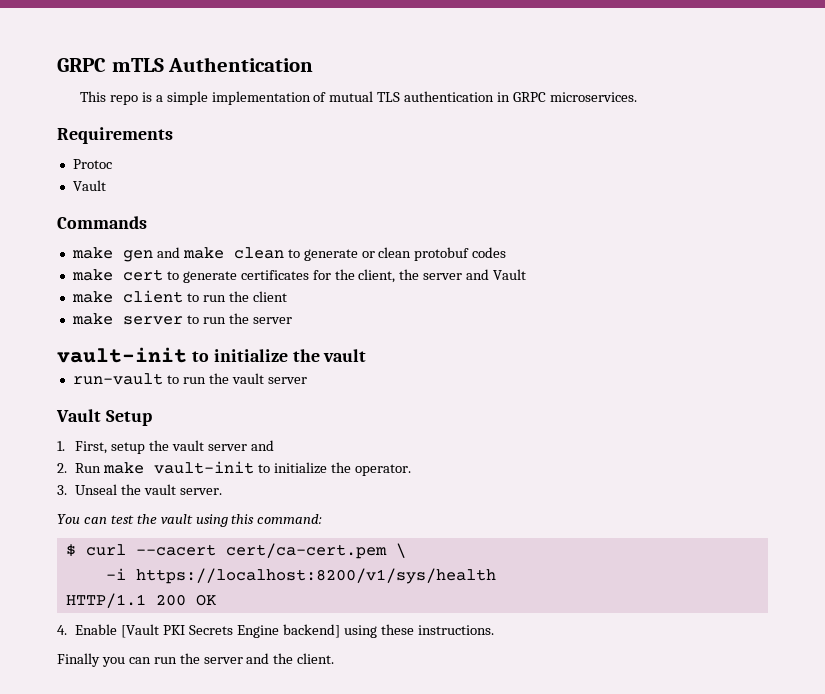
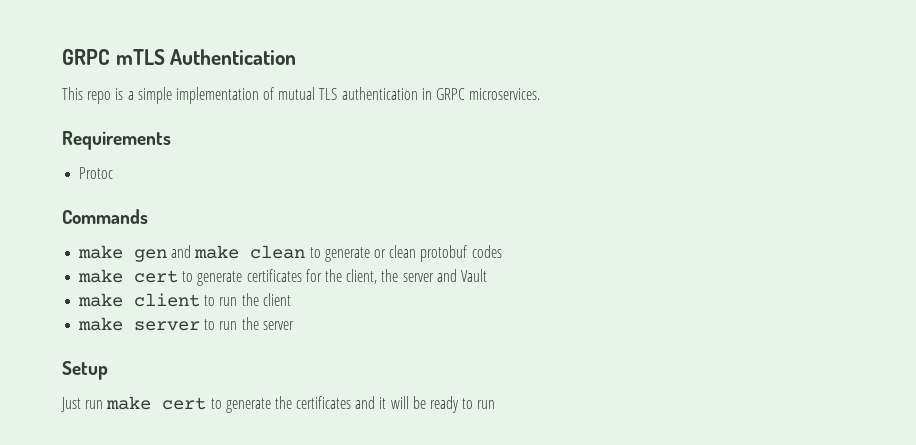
  Protoc
- Vault
- vault-init to initialize the vault
- run-vault to run the vault server
- Vault Setup
- 1. First, setup the vault server and
- 2. Run make vault-init to initialize the operator.
- 3. Unseal the vault server.
- You can test the vault using this command:
- $ curl --cacert cert/ca-cert.pem \
- -i https://localhost:8200/v1/sys/health
- HTTP/1.1 200 OK
- 4. Enable [Vault PKI Secrets Engine backend] using these instructions.
- Finally you can run the server and the client.
+ Setup
+ Just run make cert to generate the certificates and it will be ready to run

